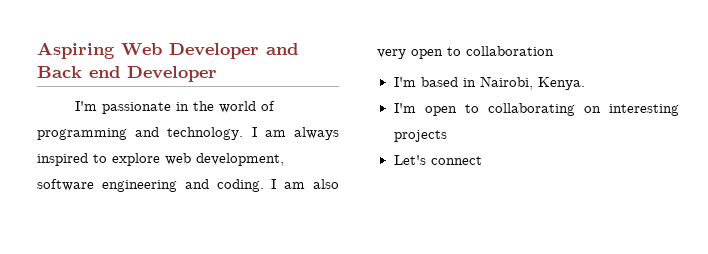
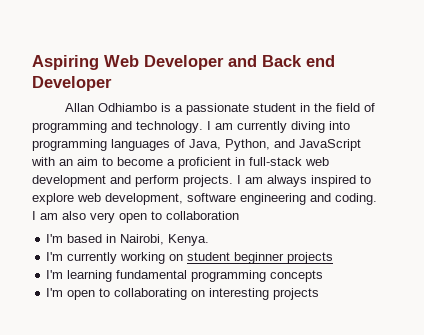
- I'm passionate in the world of programming and technology.
+ Allan Odhiambo is a passionate student in the field of programming and technology.
- I am always inspired to explore web development, software engineering and coding.
+ I am currently diving into programming languages of Java, Python, and JavaScript with an aim to become a proficient in full-stack web development and perform projects. I am always inspired to explore web development, software engineering and coding.
+ I'm currently working on student beginner projects
+ I'm learning fundamental programming concepts
- Let's connect

